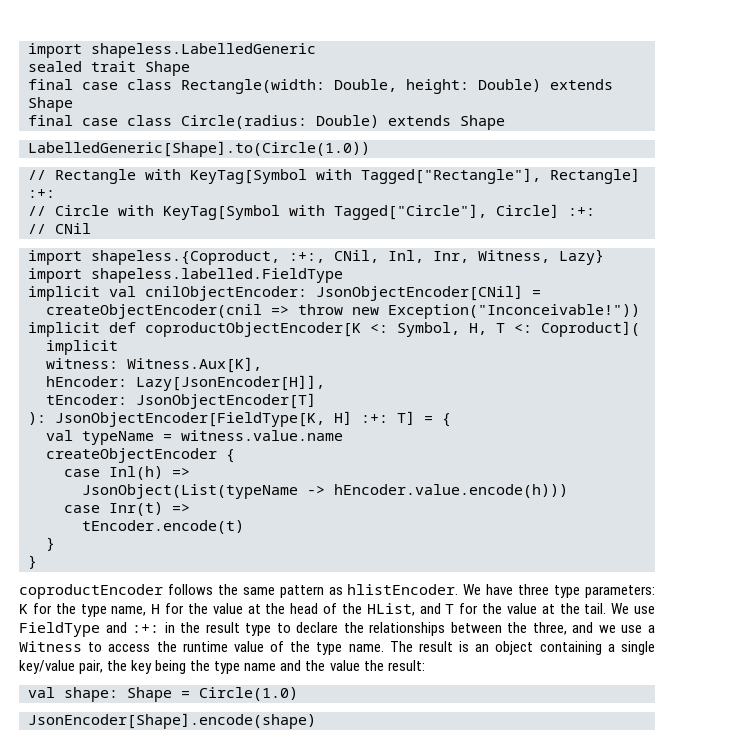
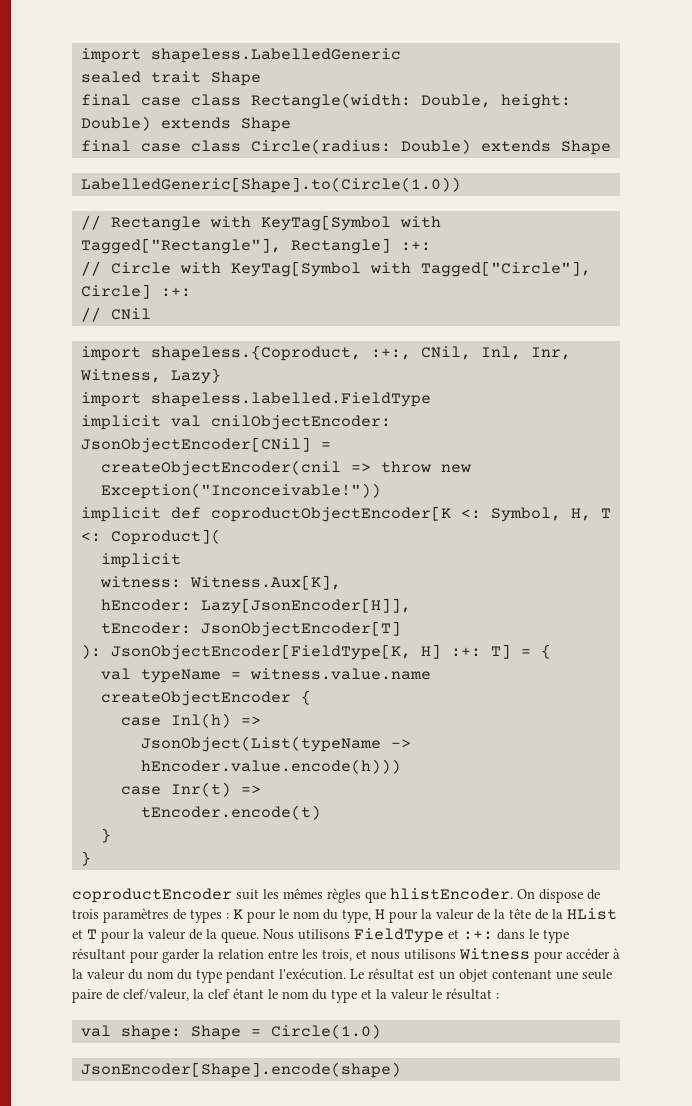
- coproductEncoder follows the same pattern as hlistEncoder. We have three type parameters: K for the type name, H for the value at the head of the HList, and T for the value at the tail. We use FieldType and :+: in the result type to declare the relationships between the three, and we use a Witness to access the runtime value of the type name. The result is an object containing a single key/value pair, the key being the type name and the value the result:
+ coproductEncoder suit les mêmes règles que hlistEncoder. On dispose de trois paramètres de types : K pour le nom du type, H pour la valeur de la tête de la HList et T pour la valeur de la queue. Nous utilisons FieldType et :+: dans le type résultant pour garder la relation entre les trois, et nous utilisons Witness pour accéder à la valeur du nom du type pendant l'exécution. Le résultat est un objet contenant une seule paire de clef/valeur, la clef étant le nom du type et la valeur le résultat :

